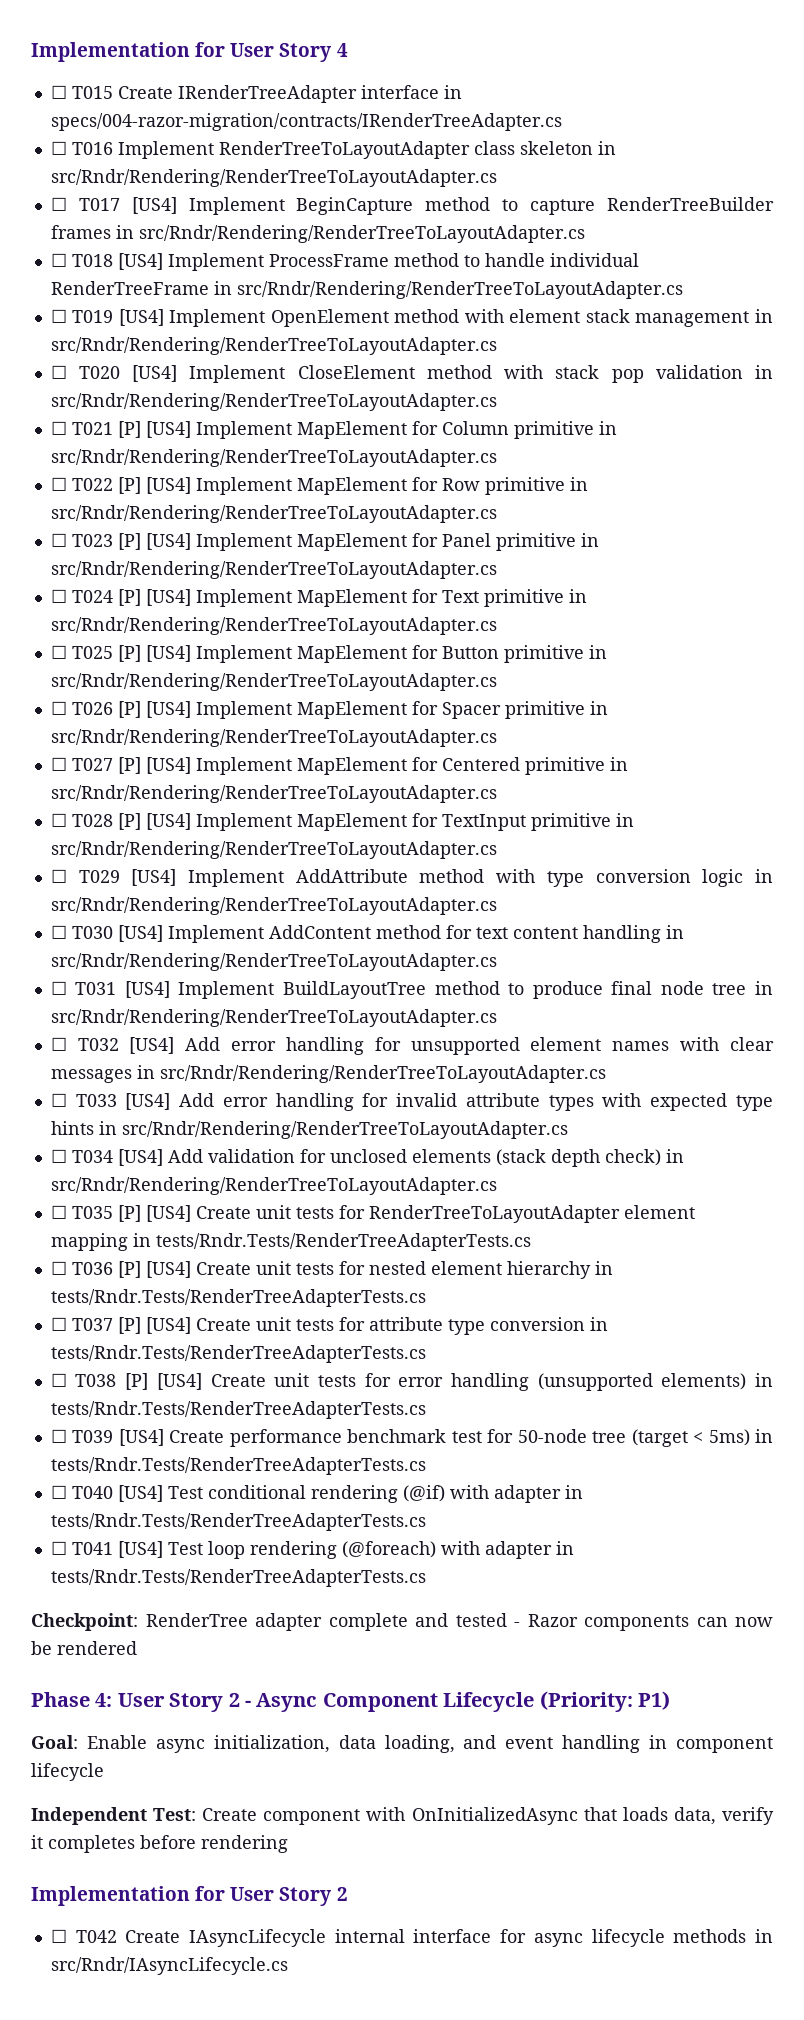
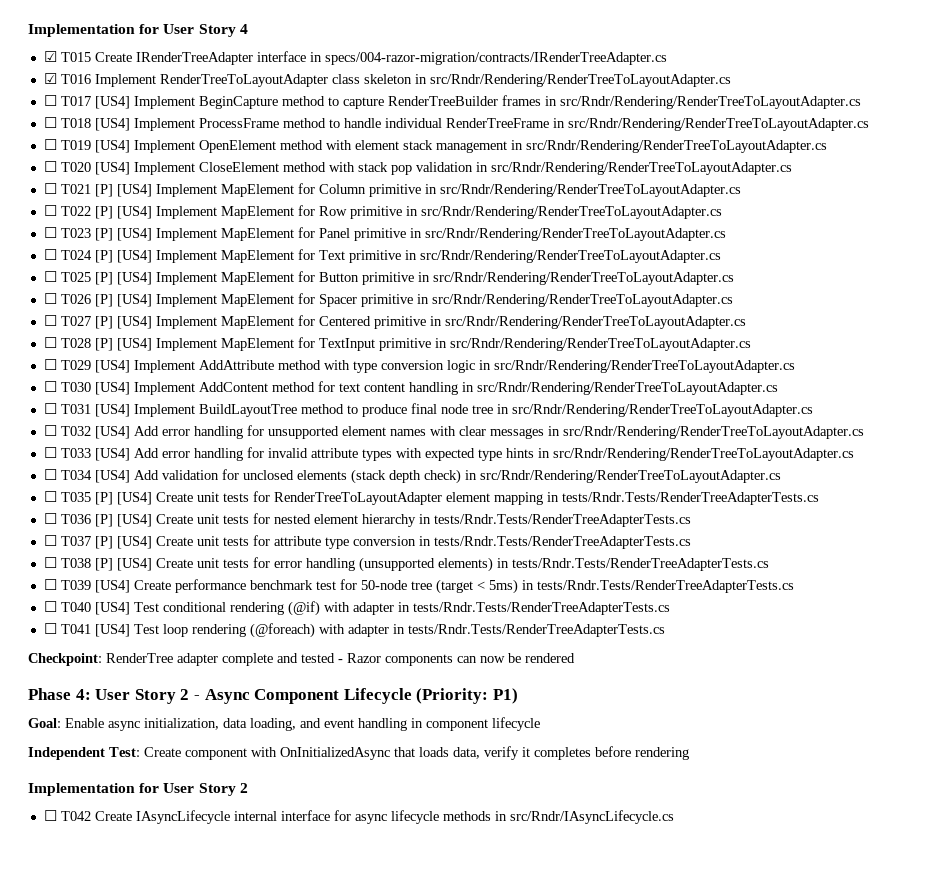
- ☐ T015 Create IRenderTreeAdapter interface in specs/004-razor-migration/contracts/IRenderTreeAdapter.cs
+ ☑ T015 Create IRenderTreeAdapter interface in specs/004-razor-migration/contracts/IRenderTreeAdapter.cs
- ☐ T016 Implement RenderTreeToLayoutAdapter class skeleton in src/Rndr/Rendering/RenderTreeToLayoutAdapter.cs
+ ☑ T016 Implement RenderTreeToLayoutAdapter class skeleton in src/Rndr/Rendering/RenderTreeToLayoutAdapter.cs

